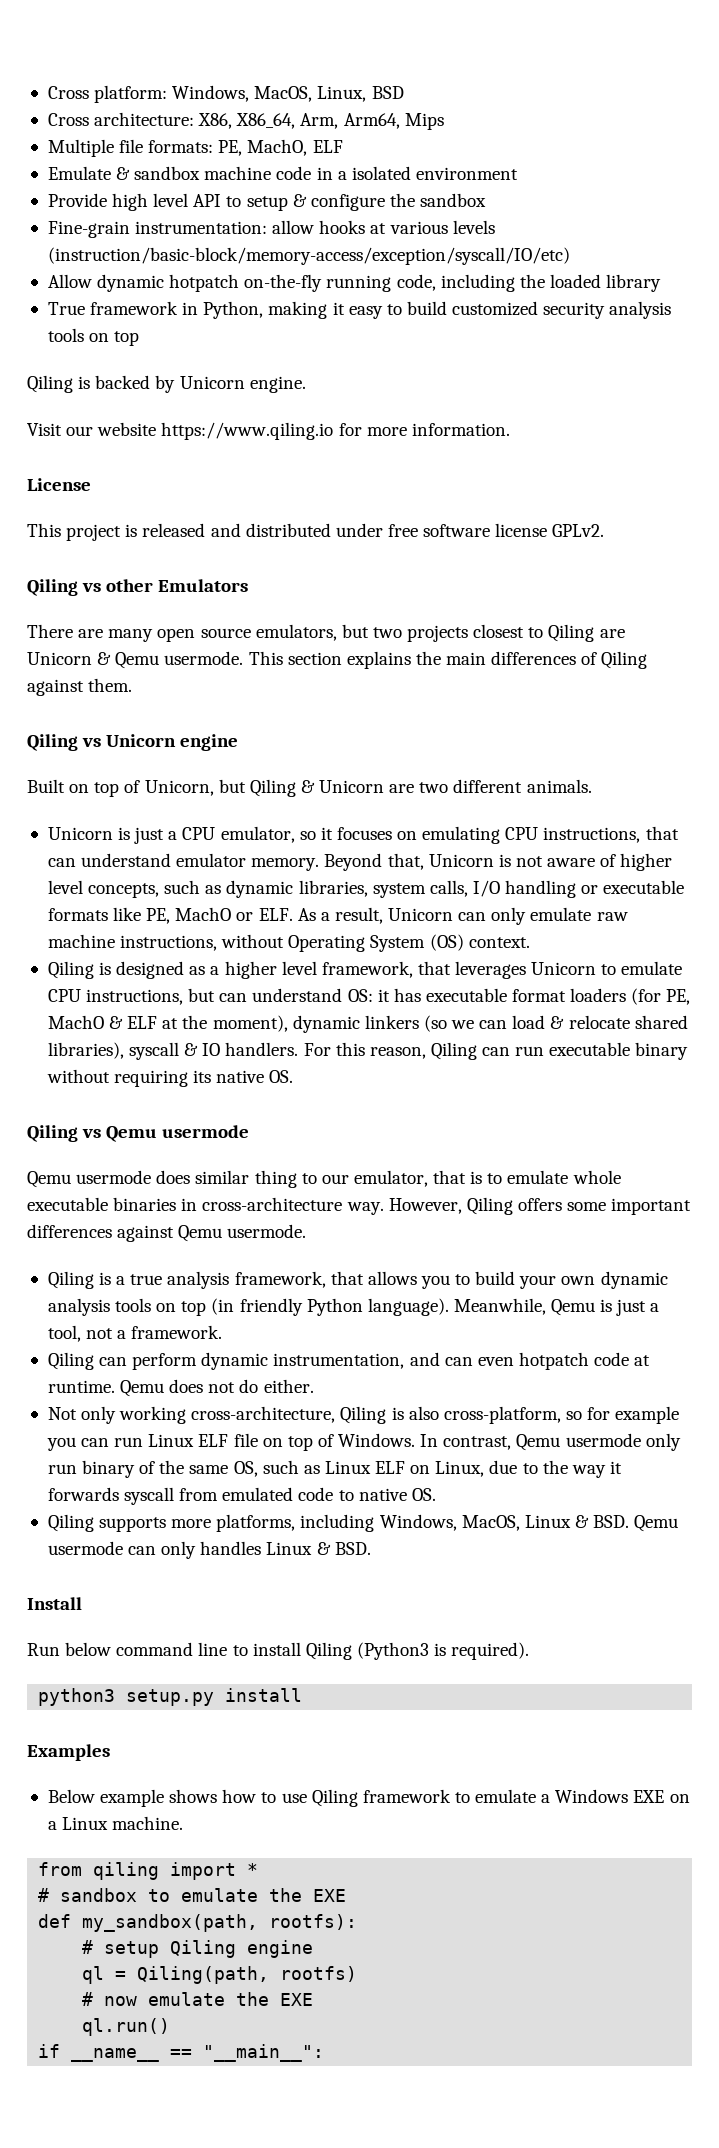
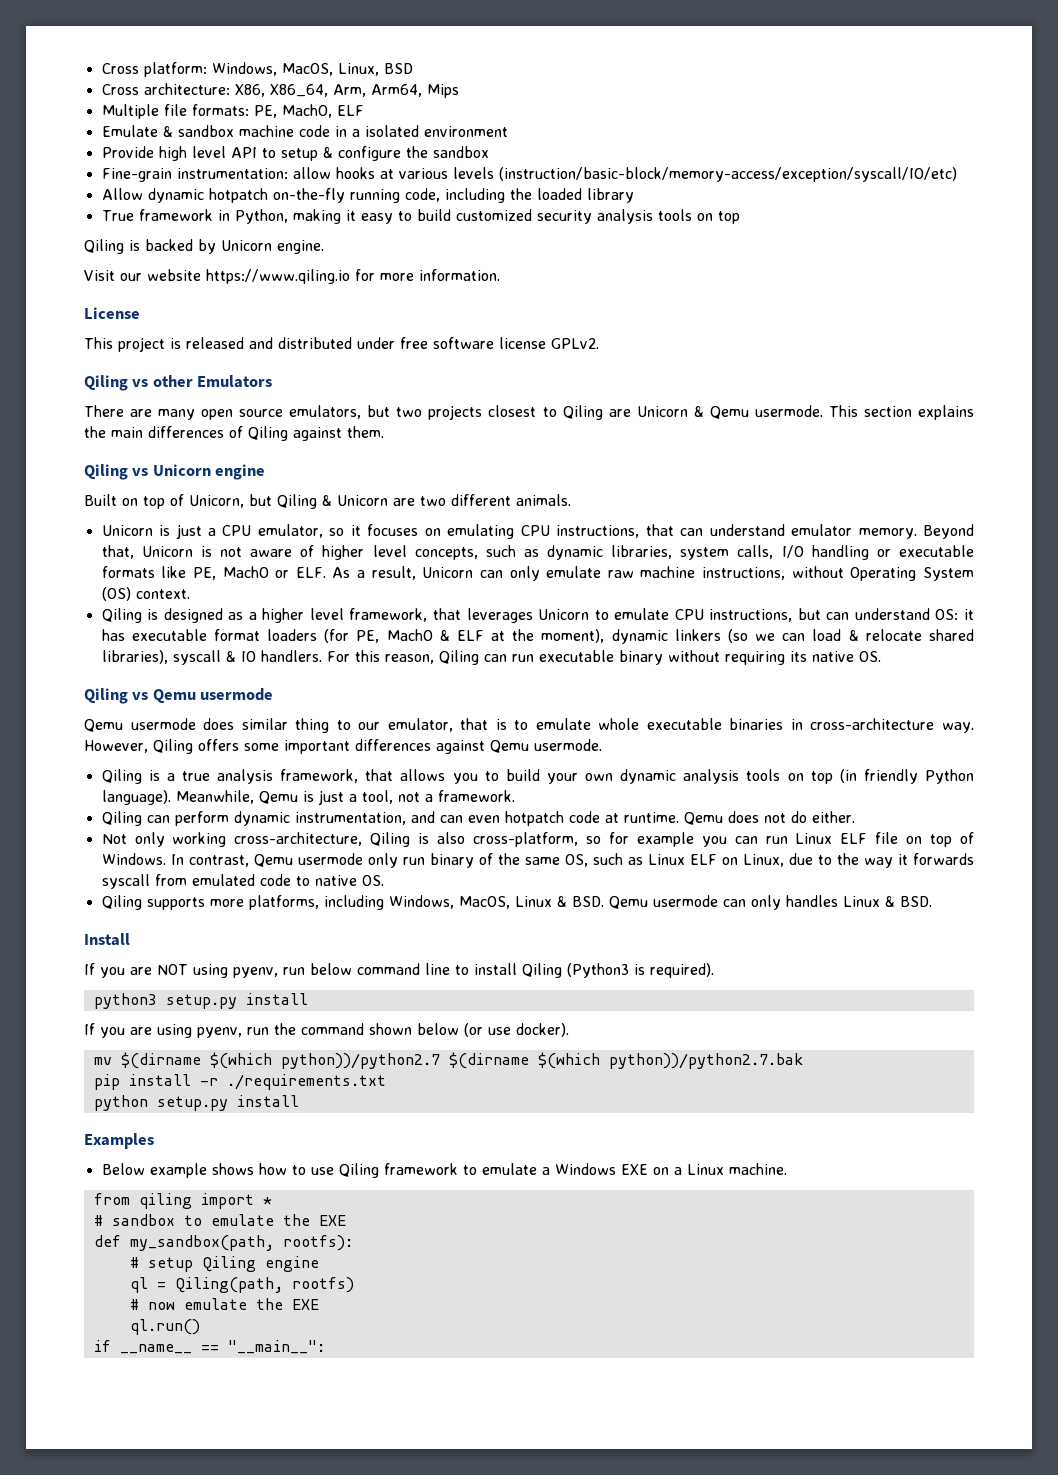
- Run below command line to install Qiling (Python3 is required).
+ If you are NOT using pyenv, run below command line to install Qiling (Python3 is required).
+ If you are using pyenv, run the command shown below (or use docker).
+ mv $(dirname $(which python))/python2.7 $(dirname $(which python))/python2.7.bak
+ pip install -r ./requirements.txt
+ python setup.py install

